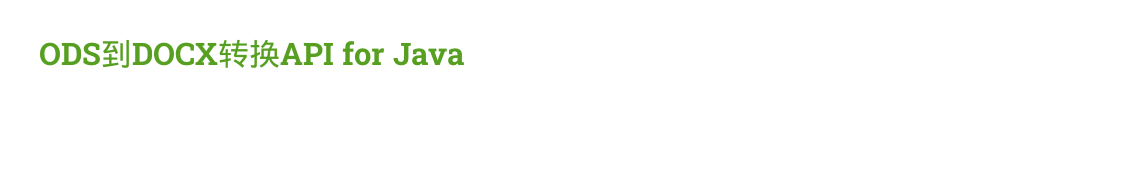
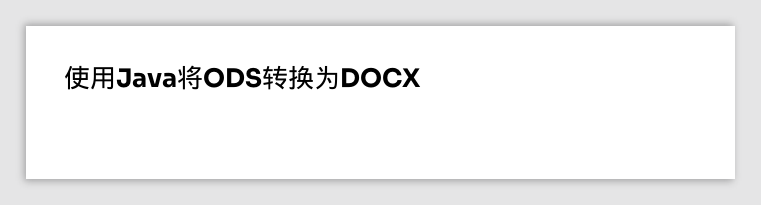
- ODS到DOCX转换API for Java
+ 使用Java将ODS转换为DOCX

